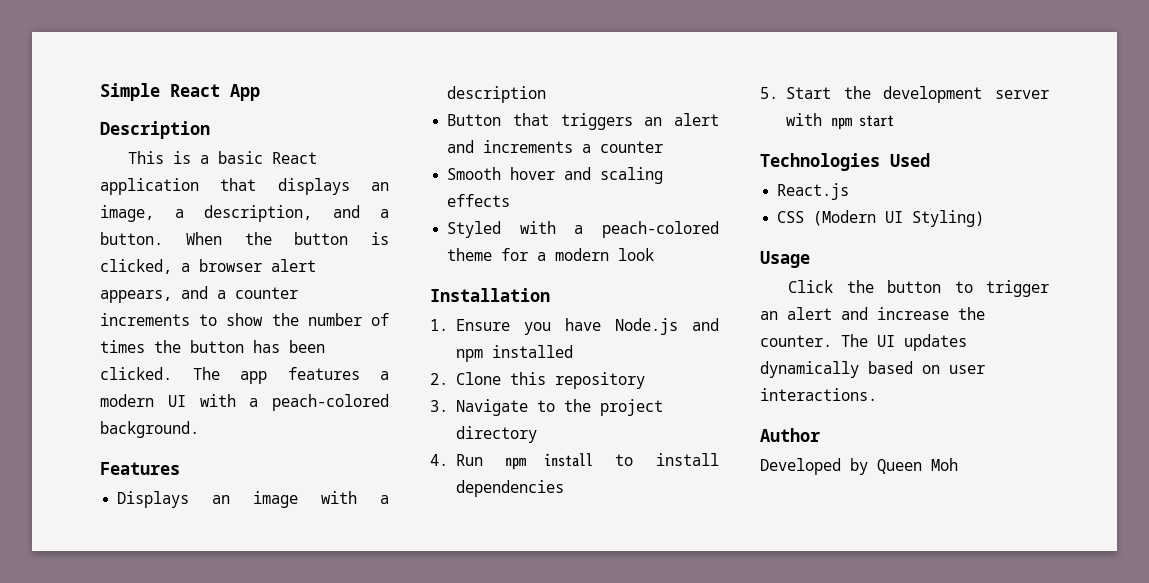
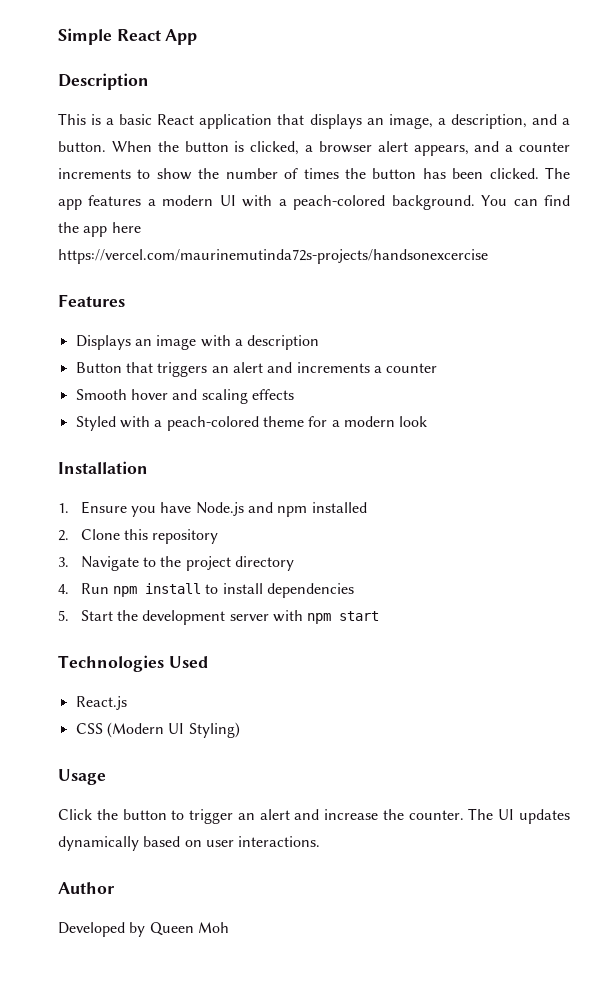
+ You can find the app here https://vercel.com/maurinemutinda72s-projects/handsonexcercise

